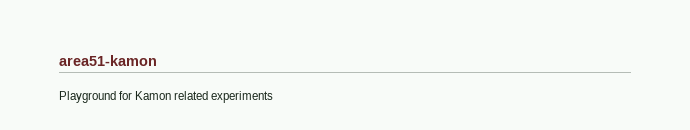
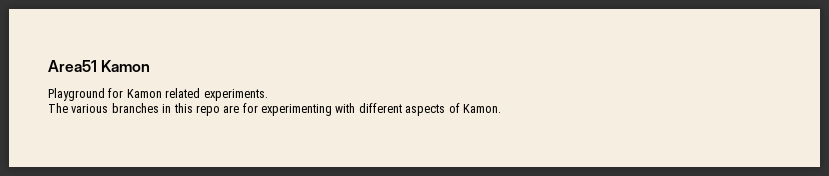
- area51-kamon
+ Area51 Kamon
- Playground for Kamon related experiments
+ Playground for Kamon related experiments.
+ The various branches in this repo are for experimenting with different aspects of Kamon.

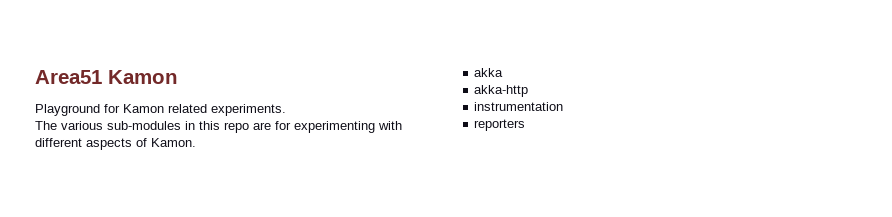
- The various branches in this repo are for experimenting with different aspects of Kamon.
+ The various sub-modules in this repo are for experimenting with different aspects of Kamon.
+ akka
+ akka-http
+ instrumentation
+ reporters

